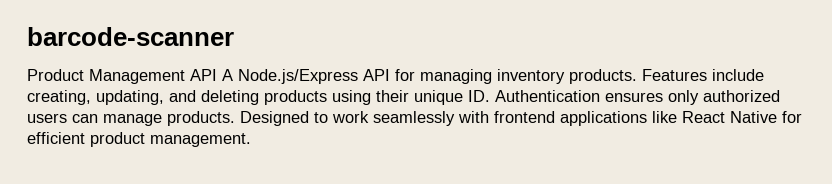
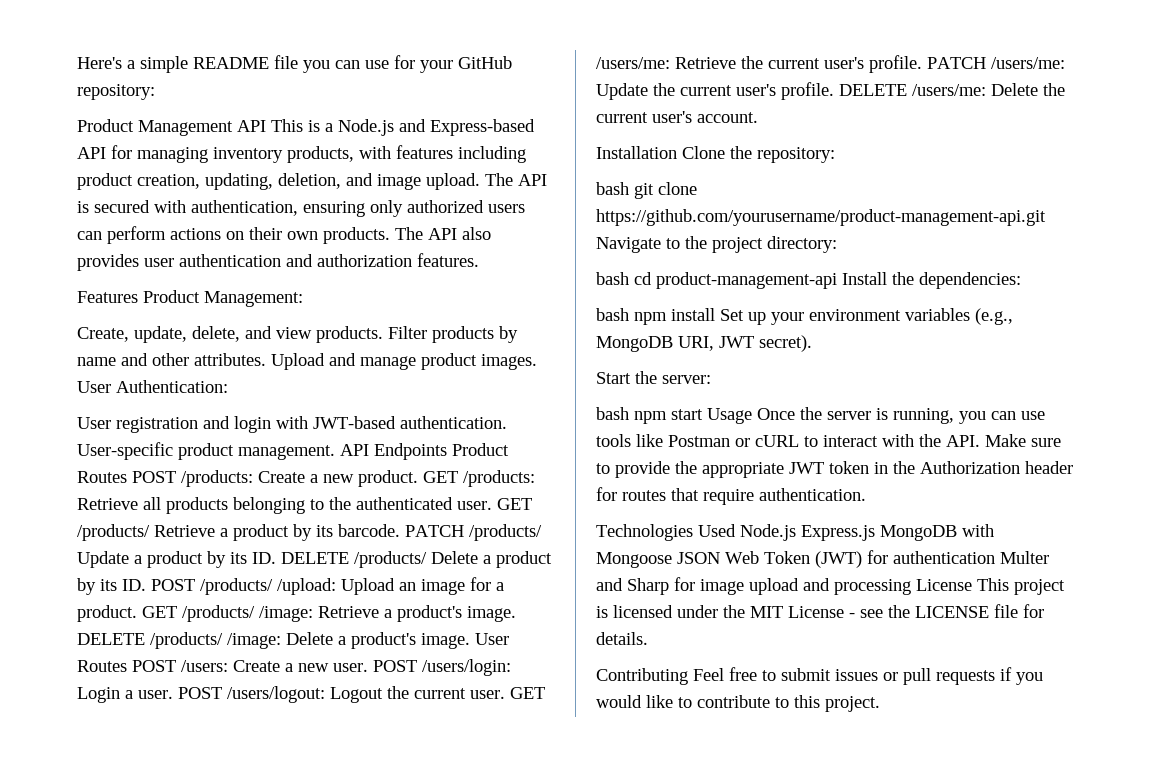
- barcode-scanner
- Product Management API A Node.js/Express API for managing inventory products. Features include creating, updating, and deleting products using their unique ID. Authentication ensures only authorized users can manage products. Designed to work seamlessly with frontend applications like React Native for efficient product management.
+ Here's a simple README file you can use for your GitHub repository:
+ Product Management API This is a Node.js and Express-based API for managing inventory products, with features including product creation, updating, deletion, and image upload. The API is secured with authentication, ensuring only authorized users can perform actions on their own products. The API also provides user authentication and authorization features.
+ Features Product Management:
+ Create, update, delete, and view products. Filter products by name and other attributes. Upload and manage product images. User Authentication:
+ User registration and login with JWT-based authentication. User-specific product management. API Endpoints Product Routes POST /products: Create a new product. GET /products: Retrieve all products belonging to the authenticated user. GET /products/ Retrieve a product by its barcode. PATCH /products/ Update a product by its ID. DELETE /products/ Delete a product by its ID. POST /products/ /upload: Upload an image for a product. GET /products/ /image: Retrieve a product's image. DELETE /products/ /image: Delete a product's image. User Routes POST /users: Create a new user. POST /users/login: Login a user. POST /users/logout: Logout the current user. GET /users/me: Retrieve the current user's profile. PATCH /users/me: Update the current user's profile. DELETE /users/me: Delete the current user's account.
+ Installation Clone the repository:
+ bash git clone https://github.com/yourusername/product-management-api.git Navigate to the project directory:
+ bash cd product-management-api Install the dependencies:
+ bash npm install Set up your environment variables (e.g., MongoDB URI, JWT secret).
+ Start the server:
+ bash npm start Usage Once the server is running, you can use tools like Postman or cURL to interact with the API. Make sure to provide the appropriate JWT token in the Authorization header for routes that require authentication.
+ Technologies Used Node.js Express.js MongoDB with Mongoose JSON Web Token (JWT) for authentication Multer and Sharp for image upload and processing License This project is licensed under the MIT License - see the LICENSE file for details.
+ Contributing Feel free to submit issues or pull requests if you would like to contribute to this project.

